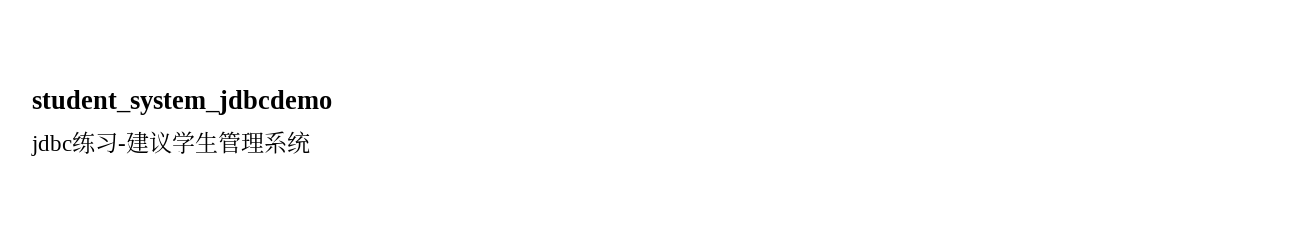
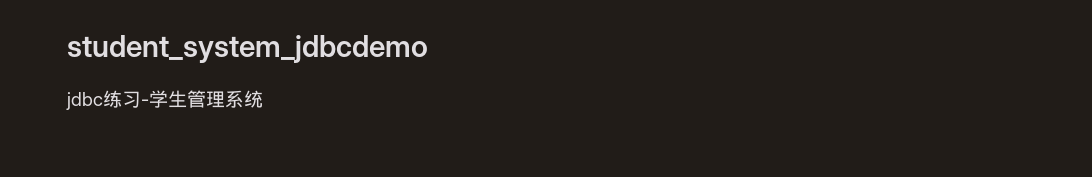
- jdbc练习-建议学生管理系统
+ jdbc练习-学生管理系统

